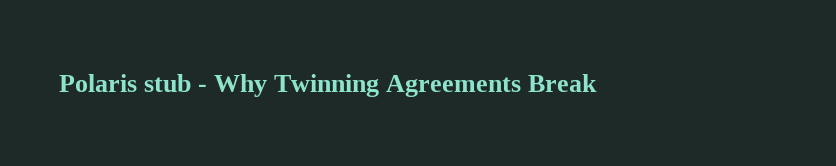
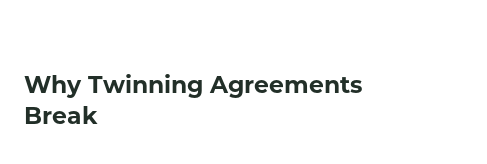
- Polaris stub - Why Twinning Agreements Break
+ Why Twinning Agreements Break

